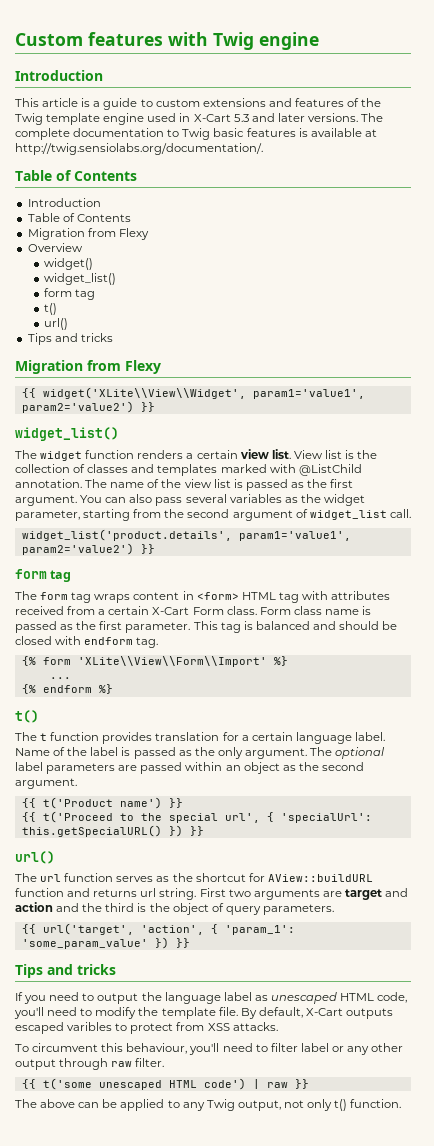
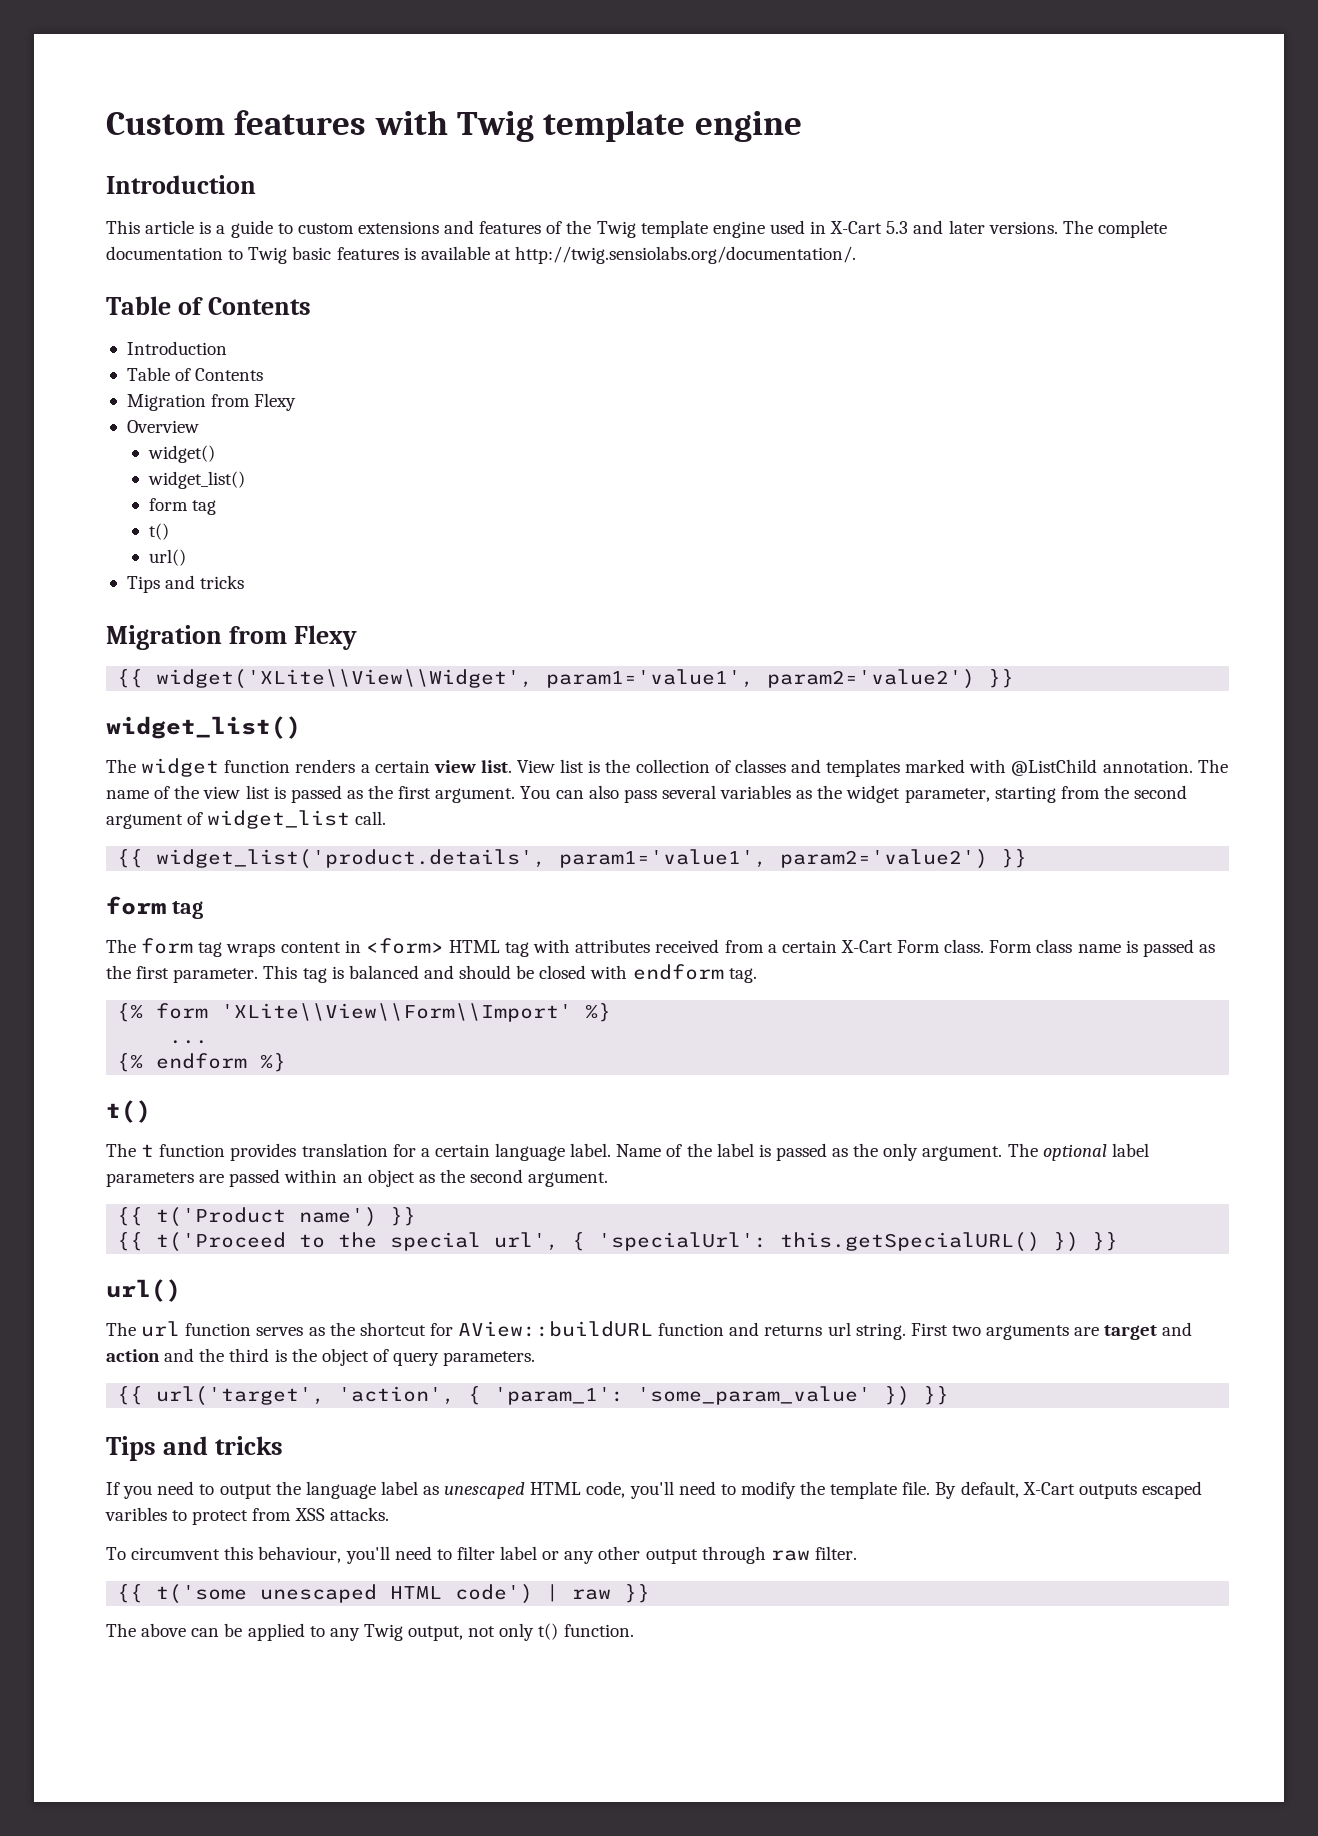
- Custom features with Twig engine
+ Custom features with Twig template engine
- widget_list('product.details', param1='value1', param2='value2') }}
+ {{ widget_list('product.details', param1='value1', param2='value2') }}

